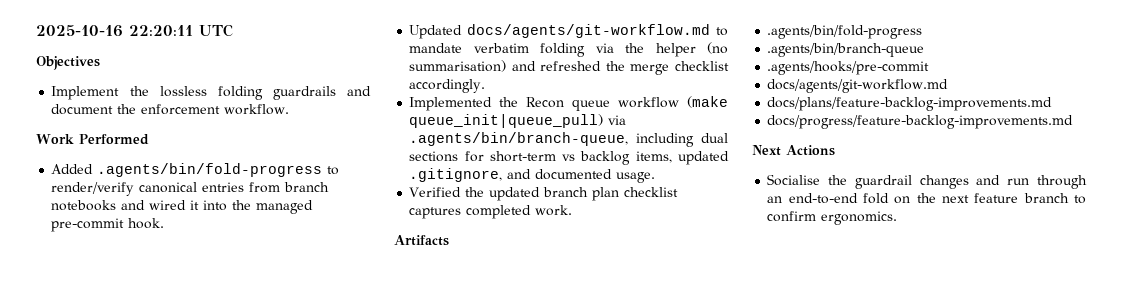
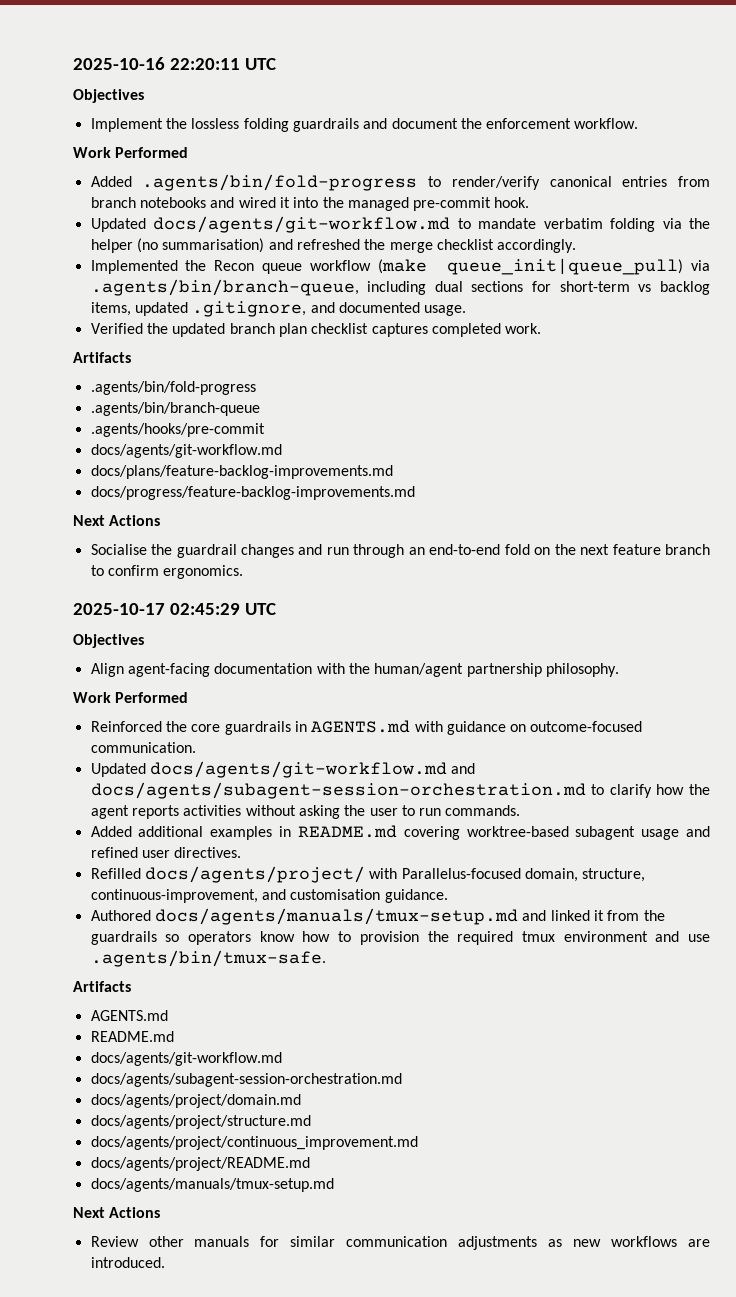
+ 2025-10-17 02:45:29 UTC
+ Objectives
+ Align agent-facing documentation with the human/agent partnership philosophy.
+ Work Performed
+ Reinforced the core guardrails in AGENTS.md with guidance on outcome-focused communication.
+ Updated docs/agents/git-workflow.md and docs/agents/subagent-session-orchestration.md to clarify how the agent reports activities without asking the user to run commands.
+ Added additional examples in README.md covering worktree-based subagent usage and refined user directives.
+ Refilled docs/agents/project/ with Parallelus-focused domain, structure, continuous-improvement, and customisation guidance.
+ Authored docs/agents/manuals/tmux-setup.md and linked it from the guardrails so operators know how to provision the required tmux environment and use .agents/bin/tmux-safe.
+ Artifacts
+ AGENTS.md
+ README.md
+ docs/agents/git-workflow.md
+ docs/agents/subagent-session-orchestration.md
+ docs/agents/project/domain.md
+ docs/agents/project/structure.md
+ docs/agents/project/continuous_improvement.md
+ docs/agents/project/README.md
+ docs/agents/manuals/tmux-setup.md
+ Next Actions
+ Review other manuals for similar communication adjustments as new workflows are introduced.

